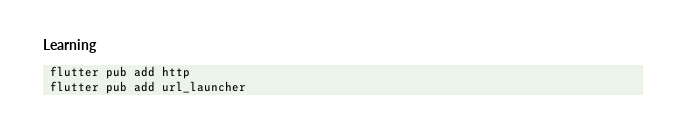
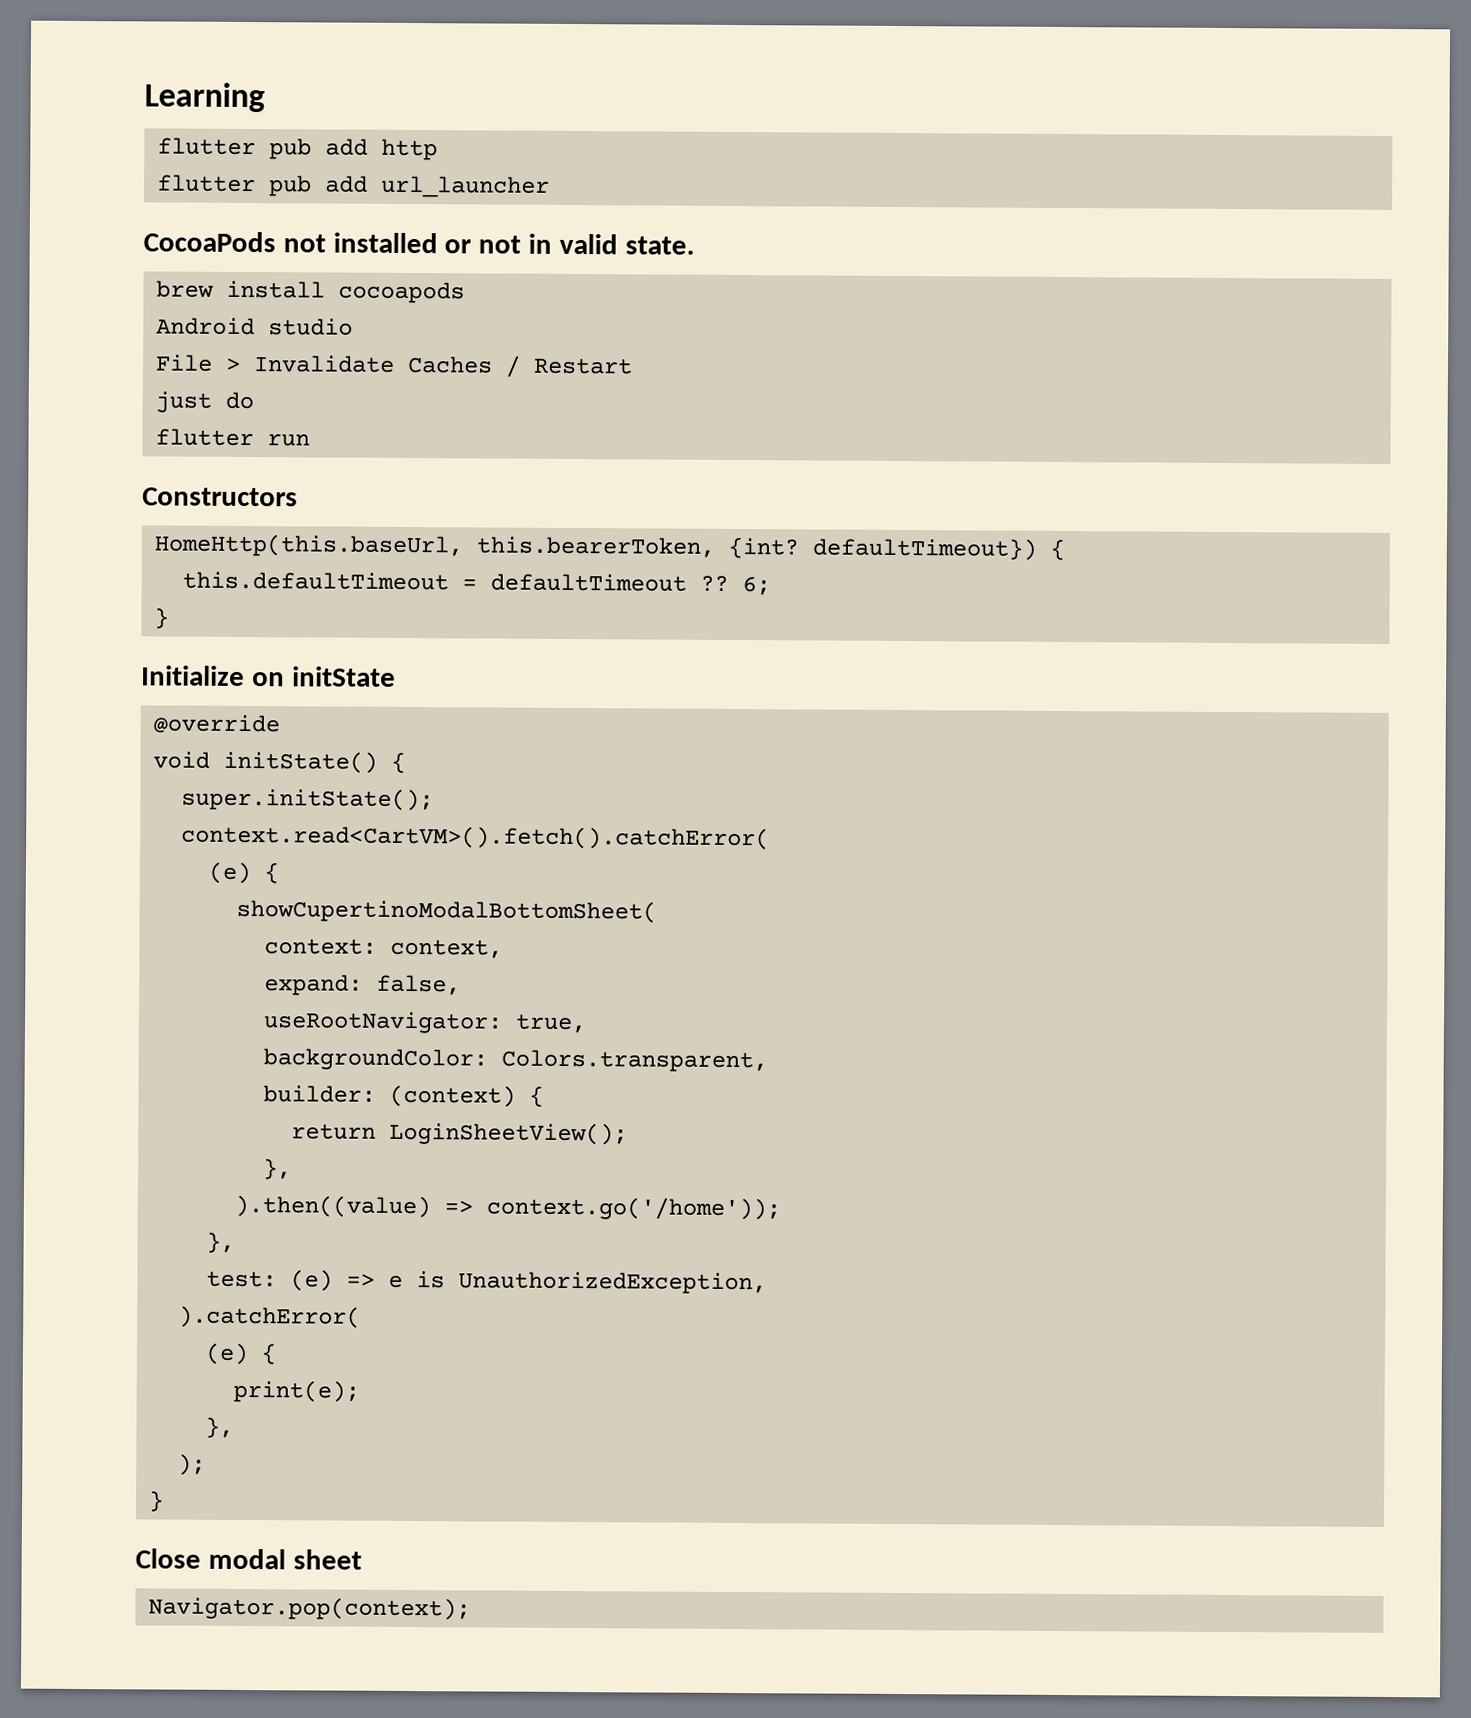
+ CocoaPods not installed or not in valid state.
+ brew install cocoapods
+ Android studio
+ File > Invalidate Caches / Restart
+ just do
+ flutter run
+ Constructors
+ HomeHttp(this.baseUrl, this.bearerToken, {int? defaultTimeout}) {
+ this.defaultTimeout = defaultTimeout ?? 6;
+ }
+ Initialize on initState
+ @override
+ void initState() {
+ super.initState();
+ context.read<CartVM>().fetch().catchError(
+ (e) {
+ showCupertinoModalBottomSheet(
+ context: context,
+ expand: false,
+ useRootNavigator: true,
+ backgroundColor: Colors.transparent,
+ builder: (context) {
+ return LoginSheetView();
+ },
+ ).then((value) => context.go('/home'));
+ },
+ test: (e) => e is UnauthorizedException,
+ ).catchError(
+ (e) {
+ print(e);
+ },
+ );
+ }
+ Close modal sheet
+ Navigator.pop(context);

